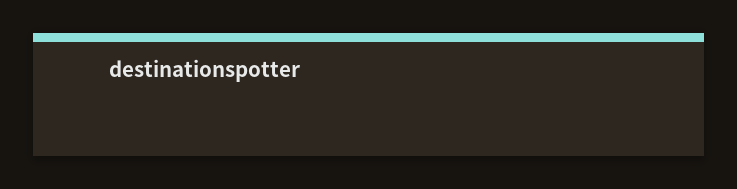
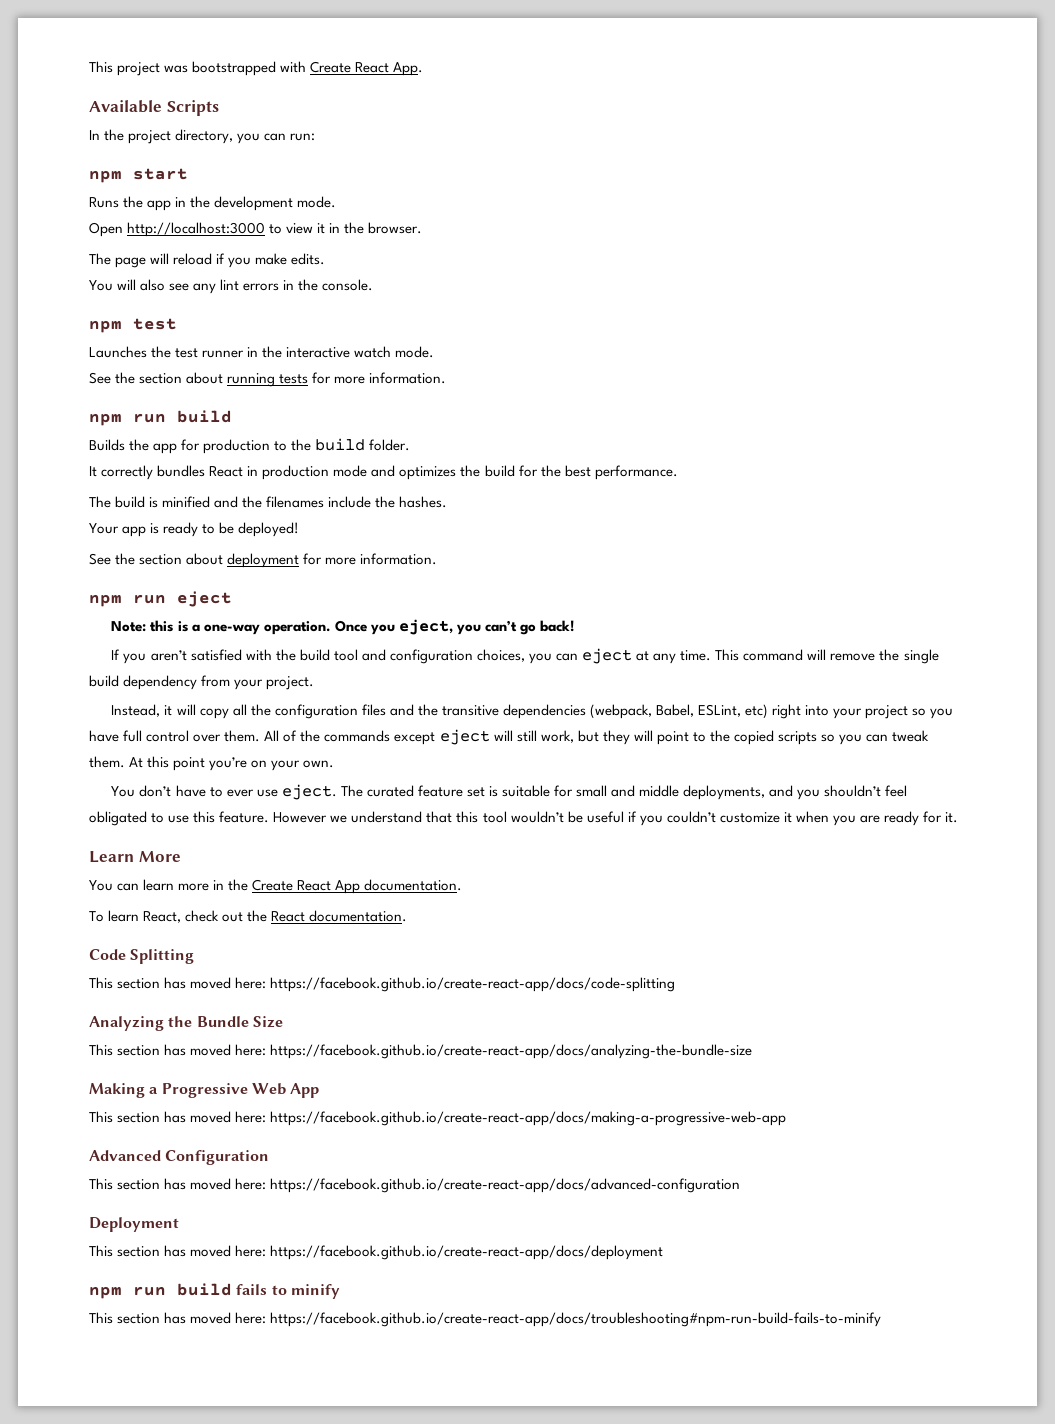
- destinationspotter
+ This project was bootstrapped with Create React App.
+ Available Scripts
+ In the project directory, you can run:
+ npm start
+ Runs the app in the development mode.
+ Open http://localhost:3000 to view it in the browser.
+ The page will reload if you make edits.
+ You will also see any lint errors in the console.
+ npm test
+ Launches the test runner in the interactive watch mode.
+ See the section about running tests for more information.
+ npm run build
+ Builds the app for production to the build folder.
+ It correctly bundles React in production mode and optimizes the build for the best performance.
+ The build is minified and the filenames include the hashes.
+ Your app is ready to be deployed!
+ See the section about deployment for more information.
+ npm run eject
+ Note: this is a one-way operation. Once you eject, you can’t go back!
+ If you aren’t satisfied with the build tool and configuration choices, you can eject at any time. This command will remove the single build dependency from your project.
+ Instead, it will copy all the configuration files and the transitive dependencies (webpack, Babel, ESLint, etc) right into your project so you have full control over them. All of the commands except eject will still work, but they will point to the copied scripts so you can tweak them. At this point you’re on your own.
+ You don’t have to ever use eject. The curated feature set is suitable for small and middle deployments, and you shouldn’t feel obligated to use this feature. However we understand that this tool wouldn’t be useful if you couldn’t customize it when you are ready for it.
+ Learn More
+ You can learn more in the Create React App documentation.
+ To learn React, check out the React documentation.
+ Code Splitting
+ This section has moved here: https://facebook.github.io/create-react-app/docs/code-splitting
+ Analyzing the Bundle Size
+ This section has moved here: https://facebook.github.io/create-react-app/docs/analyzing-the-bundle-size
+ Making a Progressive Web App
+ This section has moved here: https://facebook.github.io/create-react-app/docs/making-a-progressive-web-app
+ Advanced Configuration
+ This section has moved here: https://facebook.github.io/create-react-app/docs/advanced-configuration
+ Deployment
+ This section has moved here: https://facebook.github.io/create-react-app/docs/deployment
+ npm run build fails to minify
+ This section has moved here: https://facebook.github.io/create-react-app/docs/troubleshooting#npm-run-build-fails-to-minify

